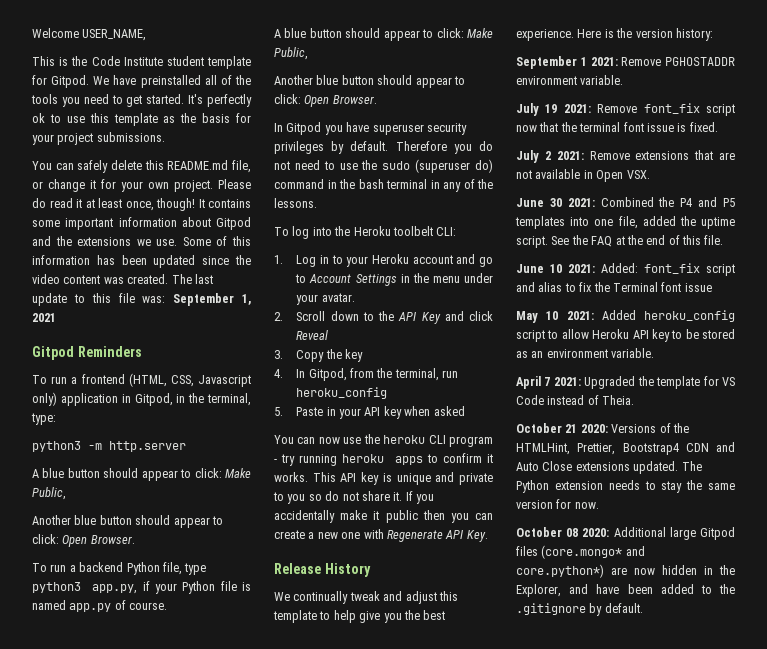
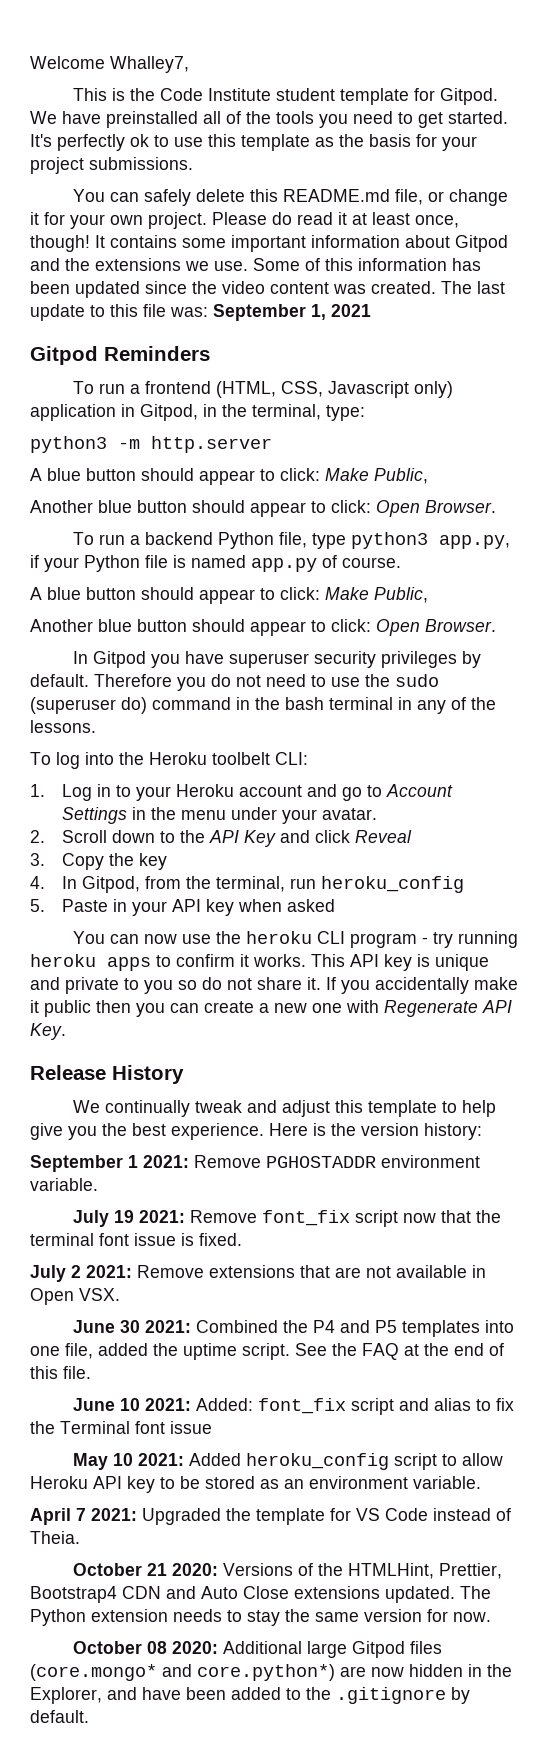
- Welcome USER_NAME,
+ Welcome Whalley7,

